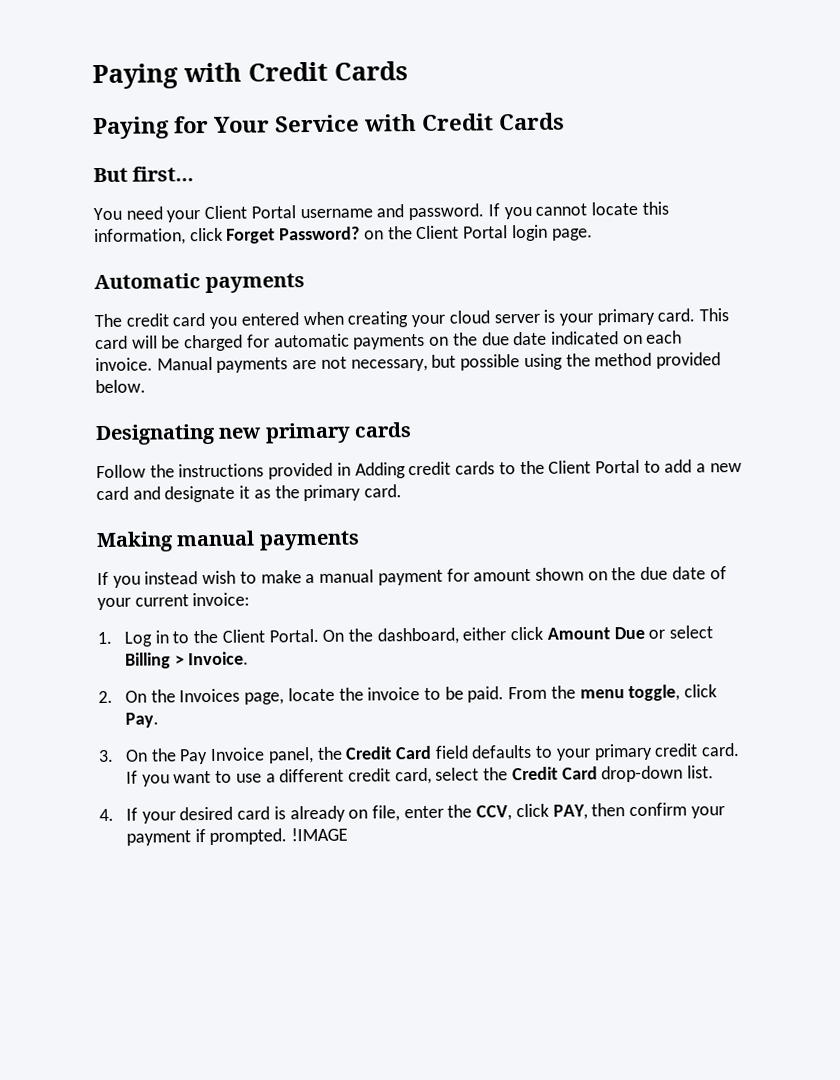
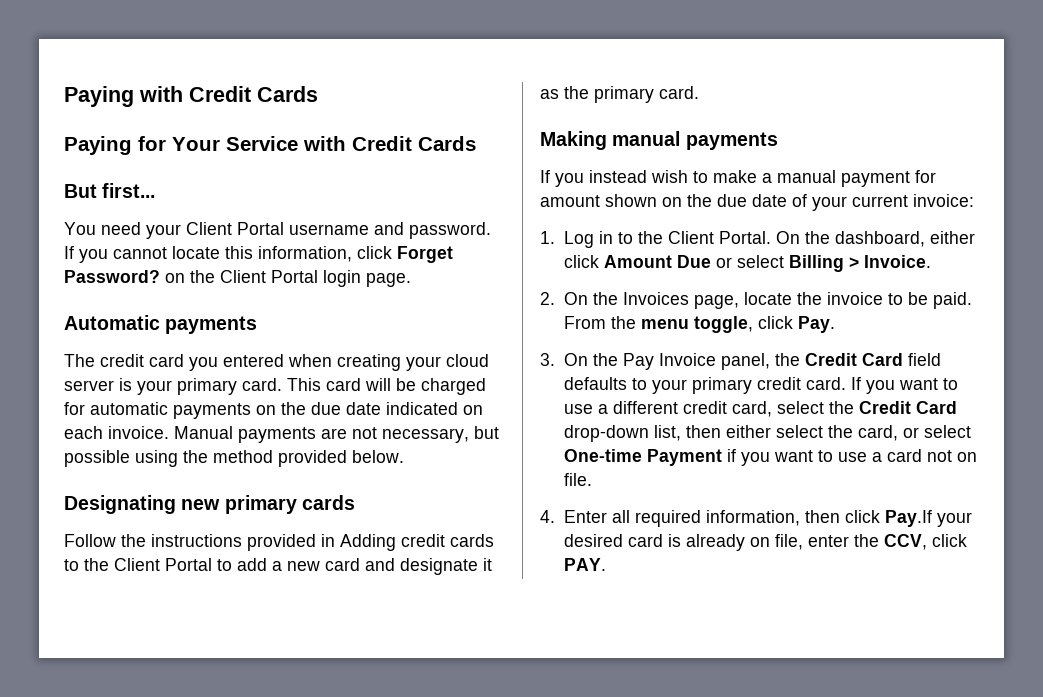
- If you want to use a different credit card, select the Credit Card drop-down list.
- 4. If your desired card is already on file, enter the CCV, click PAY, then confirm your payment if prompted. !IMAGE
+ If you want to use a different credit card, select the Credit Card drop-down list, then either select the card, or select One-time Payment if you want to use a card not on file.
+ 4. Enter all required information, then click Pay.If your desired card is already on file, enter the CCV, click PAY.

